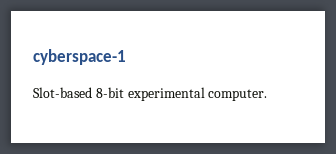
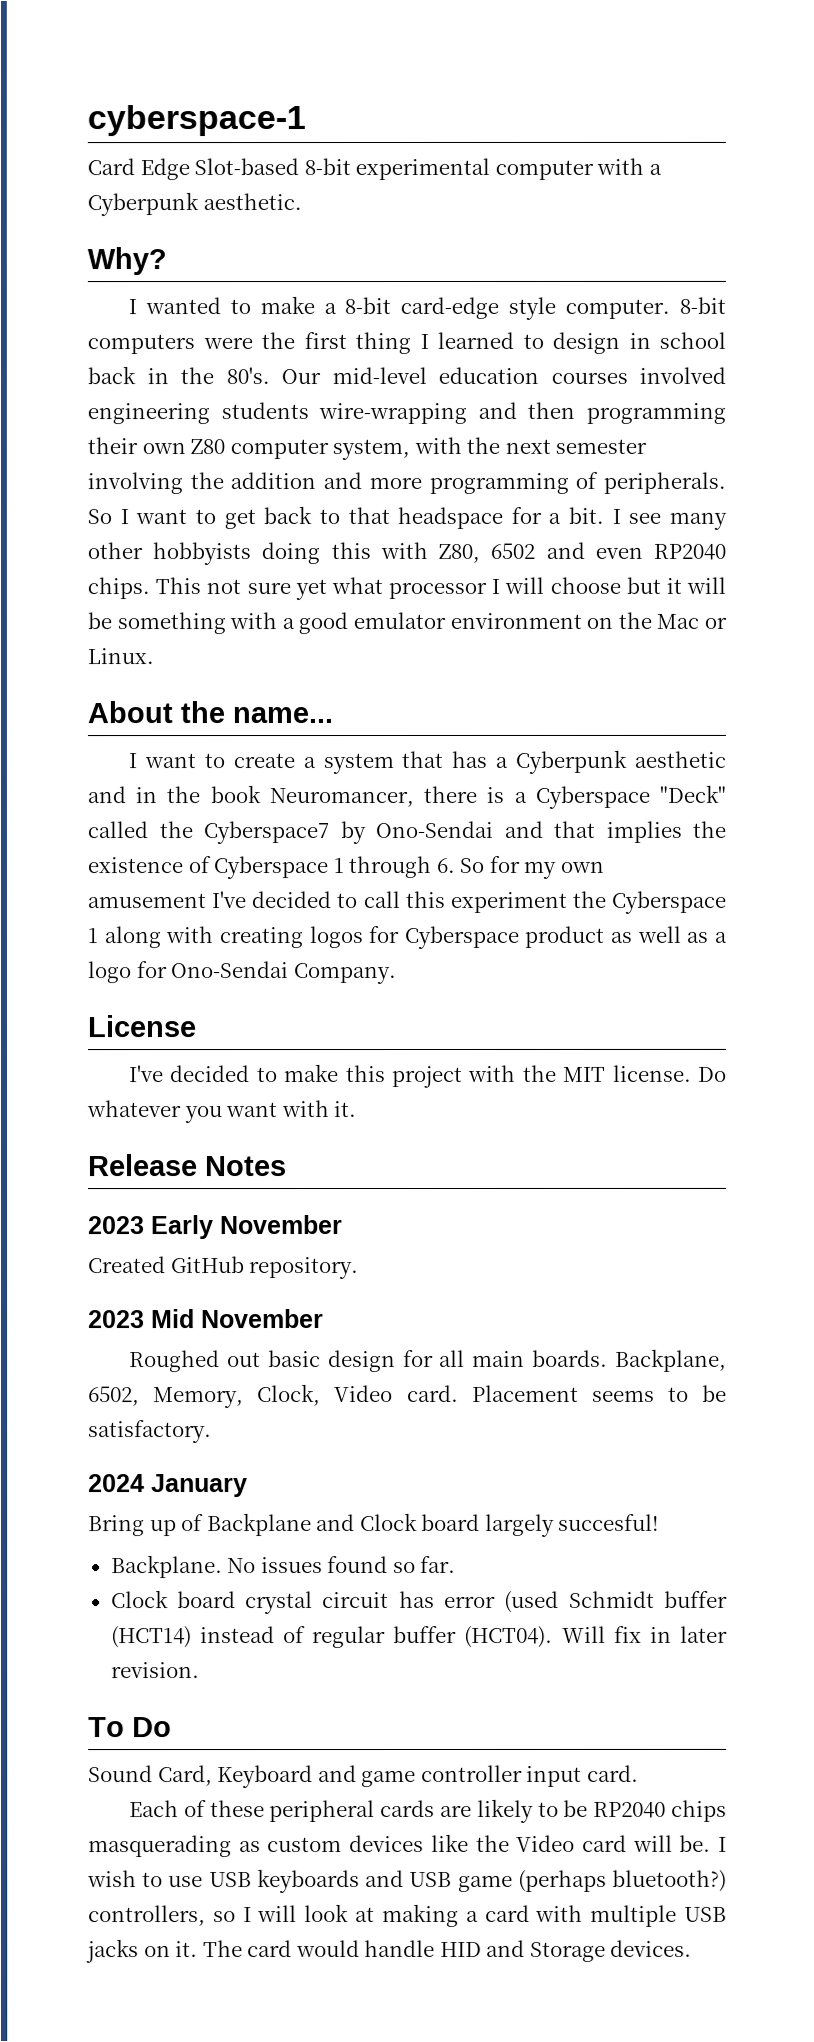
- Slot-based 8-bit experimental computer.
+ Card Edge Slot-based 8-bit experimental computer with a Cyberpunk aesthetic.
+ Why?
+ I wanted to make a 8-bit card-edge style computer. 8-bit computers were the first thing I learned to design in school back in the 80's. Our mid-level education courses involved engineering students wire-wrapping and then programming their own Z80 computer system, with the next semester involving the addition and more programming of peripherals. So I want to get back to that headspace for a bit. I see many other hobbyists doing this with Z80, 6502 and even RP2040 chips. This not sure yet what processor I will choose but it will be something with a good emulator environment on the Mac or Linux.
+ About the name...
+ I want to create a system that has a Cyberpunk aesthetic and in the book Neuromancer, there is a Cyberspace "Deck" called the Cyberspace7 by Ono-Sendai and that implies the existence of Cyberspace 1 through 6. So for my own amusement I've decided to call this experiment the Cyberspace 1 along with creating logos for Cyberspace product as well as a logo for Ono-Sendai Company.
+ License
+ I've decided to make this project with the MIT license. Do whatever you want with it.
+ Release Notes
+ 2023 Early November
+ Created GitHub repository.
+ 2023 Mid November
+ Roughed out basic design for all main boards. Backplane, 6502, Memory, Clock, Video card. Placement seems to be satisfactory.
+ 2024 January
+ Bring up of Backplane and Clock board largely succesful!
+ Backplane. No issues found so far.
+ Clock board crystal circuit has error (used Schmidt buffer (HCT14) instead of regular buffer (HCT04). Will fix in later revision.
+ To Do
+ Sound Card, Keyboard and game controller input card.
+ Each of these peripheral cards are likely to be RP2040 chips masquerading as custom devices like the Video card will be. I wish to use USB keyboards and USB game (perhaps bluetooth?) controllers, so I will look at making a card with multiple USB jacks on it. The card would handle HID and Storage devices.

